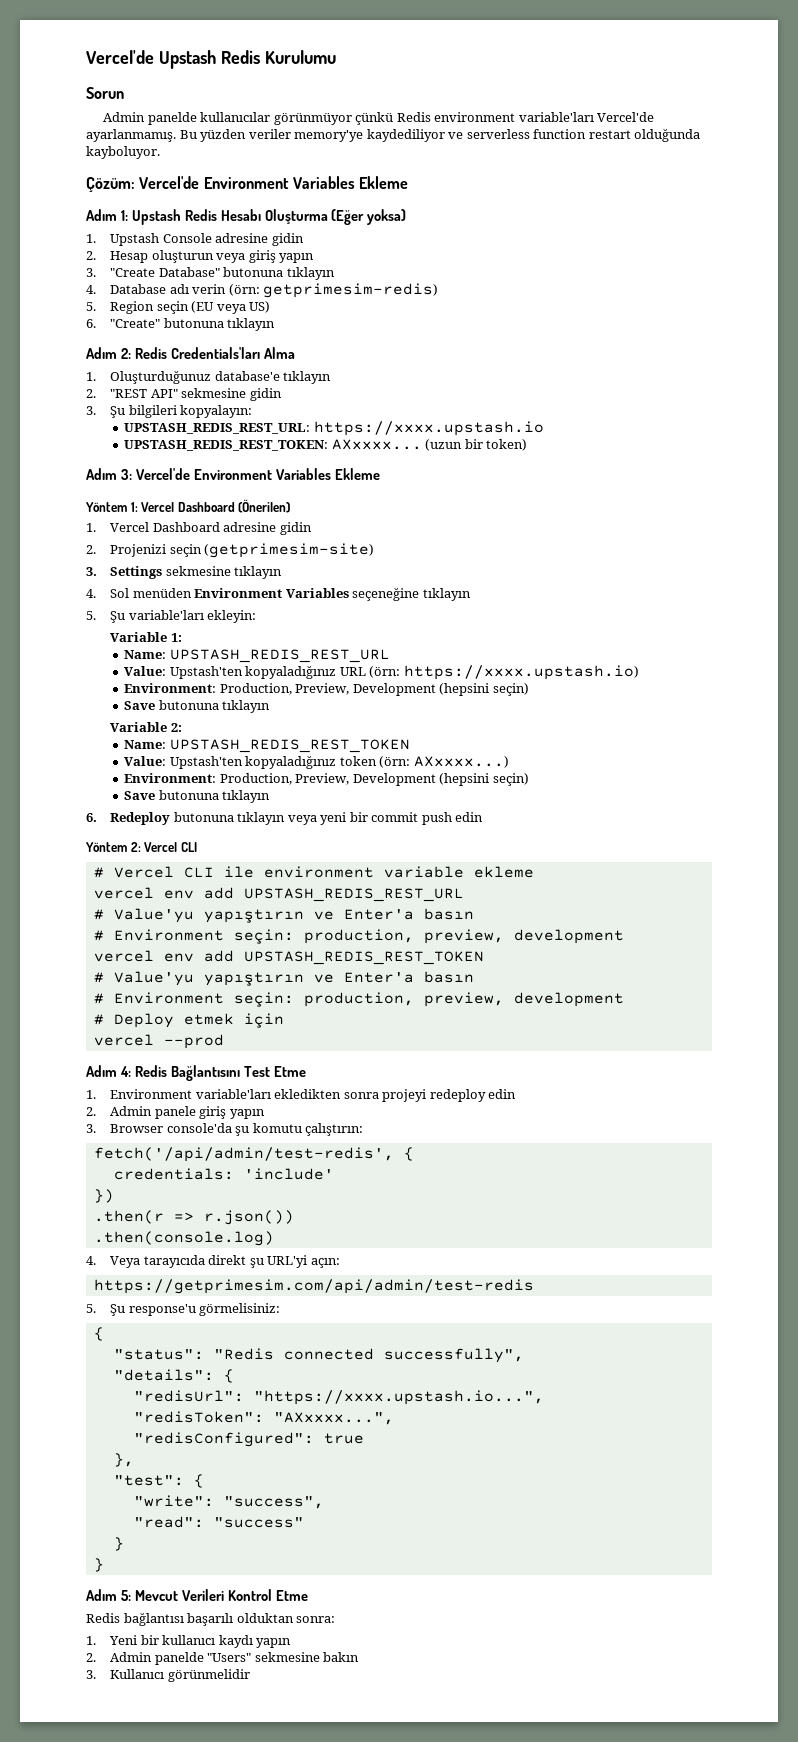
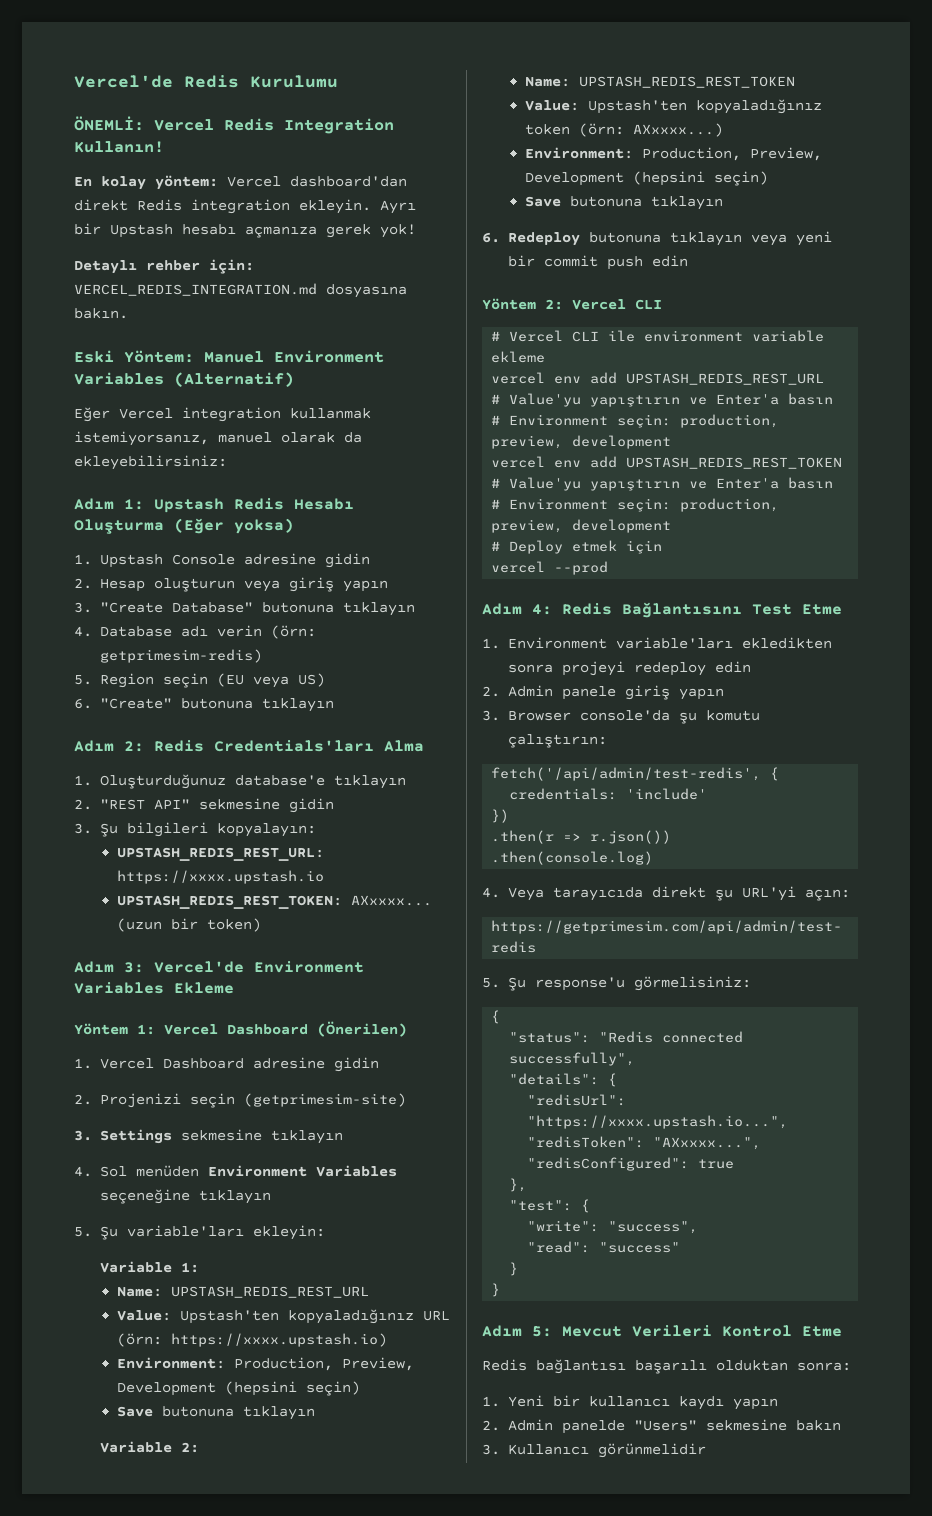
- Vercel'de Upstash Redis Kurulumu
+ Vercel'de Redis Kurulumu
- Sorun
- Admin panelde kullanıcılar görünmüyor çünkü Redis environment variable'ları Vercel'de ayarlanmamış. Bu yüzden veriler memory'ye kaydediliyor ve serverless function restart olduğunda kayboluyor.
- Çözüm: Vercel'de Environment Variables Ekleme
+ ÖNEMLİ: Vercel Redis Integration Kullanın!
+ En kolay yöntem: Vercel dashboard'dan direkt Redis integration ekleyin. Ayrı bir Upstash hesabı açmanıza gerek yok!
+ Detaylı rehber için: VERCEL_REDIS_INTEGRATION.md dosyasına bakın.
+ Eski Yöntem: Manuel Environment Variables (Alternatif)
+ Eğer Vercel integration kullanmak istemiyorsanız, manuel olarak da ekleyebilirsiniz:

